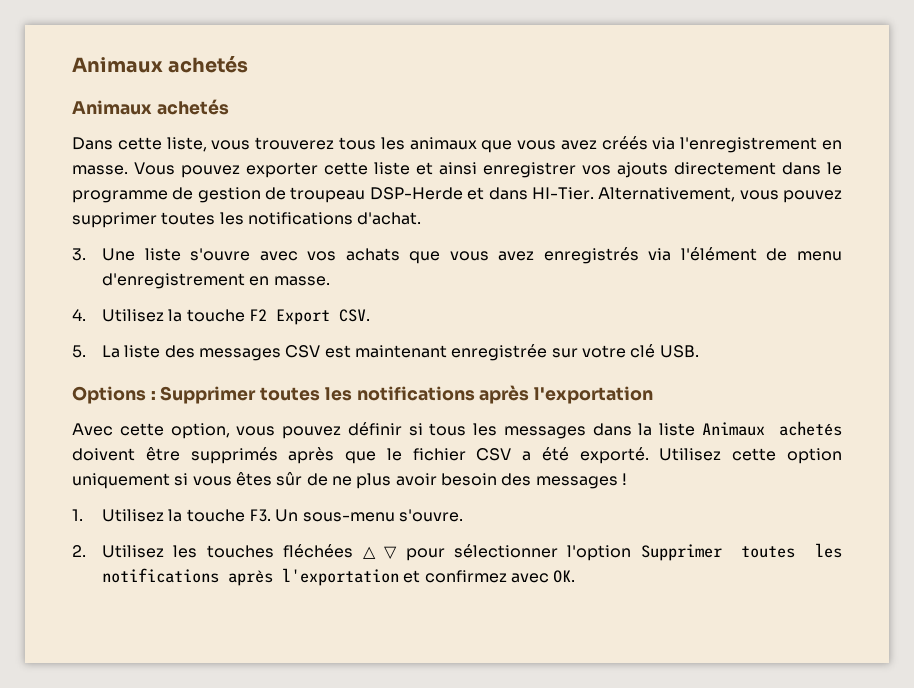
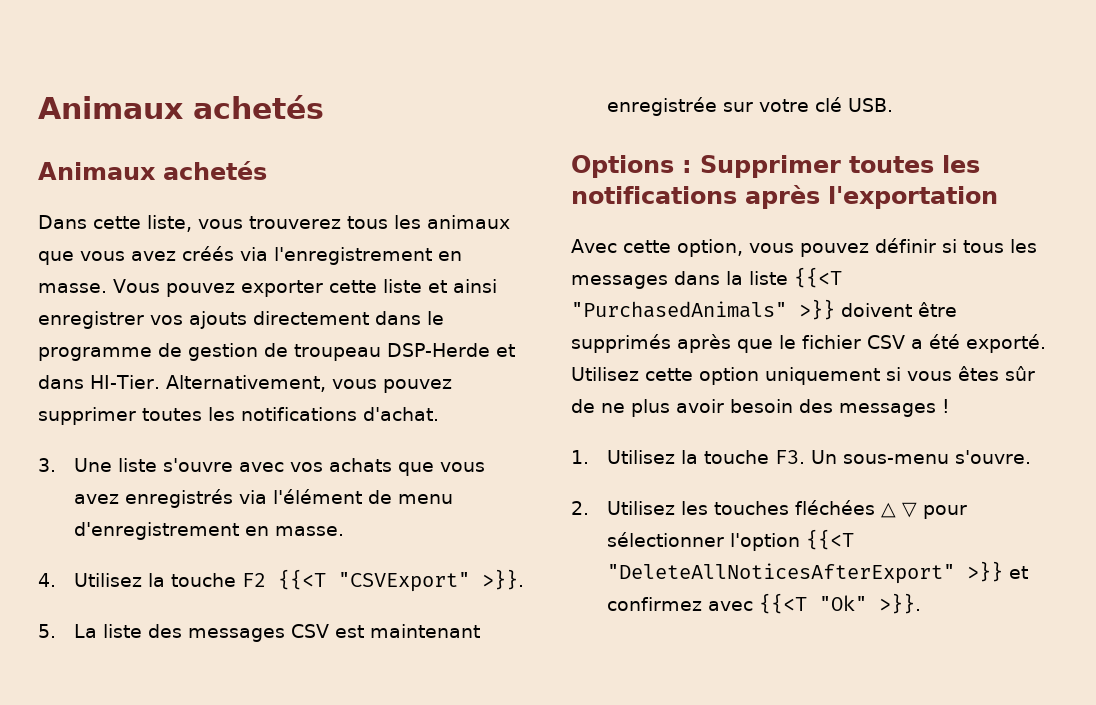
- 4. Utilisez la touche F2 Export CSV.
+ 4. Utilisez la touche F2 {{<T "CSVExport" >}}.
- Avec cette option, vous pouvez définir si tous les messages dans la liste Animaux achetés doivent être supprimés après que le fichier CSV a été exporté.
+ Avec cette option, vous pouvez définir si tous les messages dans la liste {{<T "PurchasedAnimals" >}} doivent être supprimés après que le fichier CSV a été exporté.
- 2. Utilisez les touches fléchées △ ▽ pour sélectionner l'option Supprimer toutes les notifications après l'exportation et confirmez avec OK.
+ 2. Utilisez les touches fléchées △ ▽ pour sélectionner l'option {{<T "DeleteAllNoticesAfterExport" >}} et confirmez avec {{<T "Ok" >}}.

